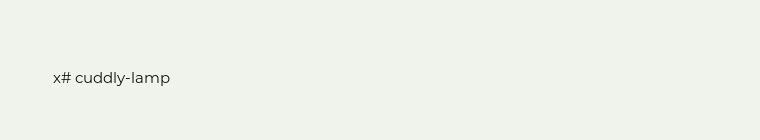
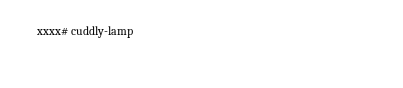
- x# cuddly-lamp
+ xxxx# cuddly-lamp

